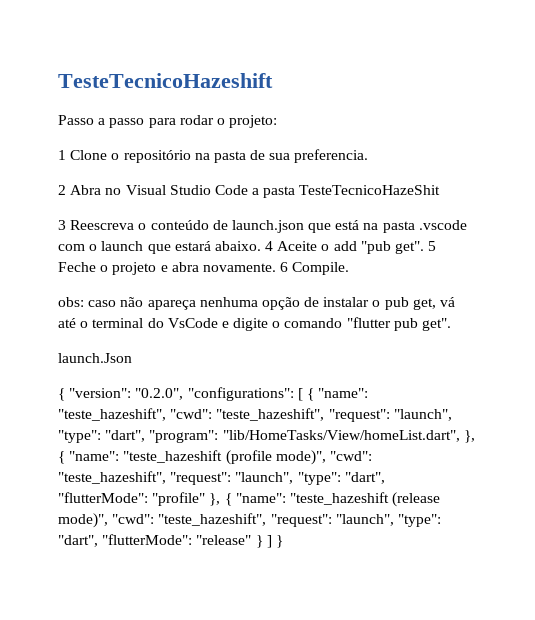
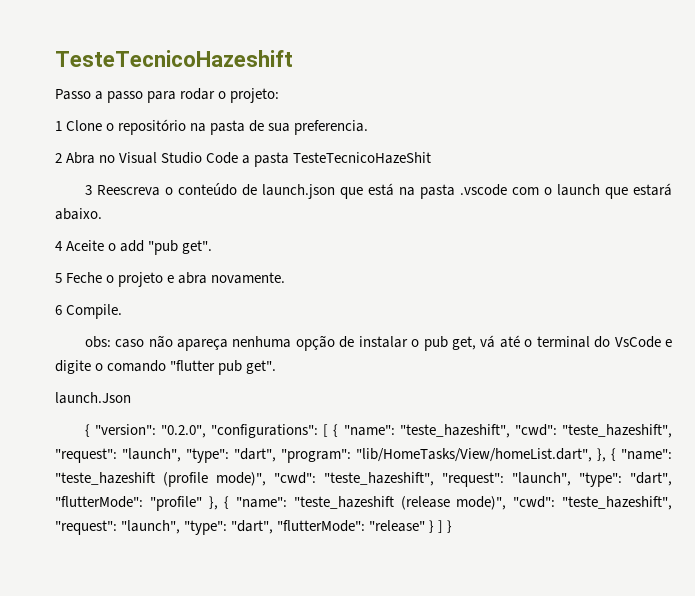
- 3 Reescreva o conteúdo de launch.json que está na pasta .vscode com o launch que estará abaixo. 4 Aceite o add "pub get". 5 Feche o projeto e abra novamente. 6 Compile.
+ 3 Reescreva o conteúdo de launch.json que está na pasta .vscode com o launch que estará abaixo.
+ 4 Aceite o add "pub get".
+ 5 Feche o projeto e abra novamente.
+ 6 Compile.

